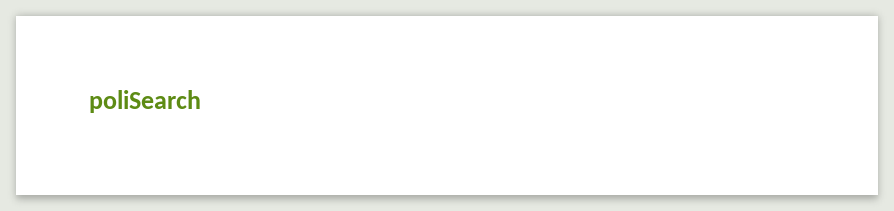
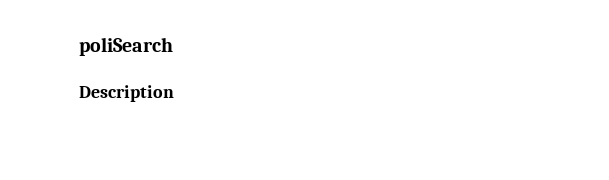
+ Description

